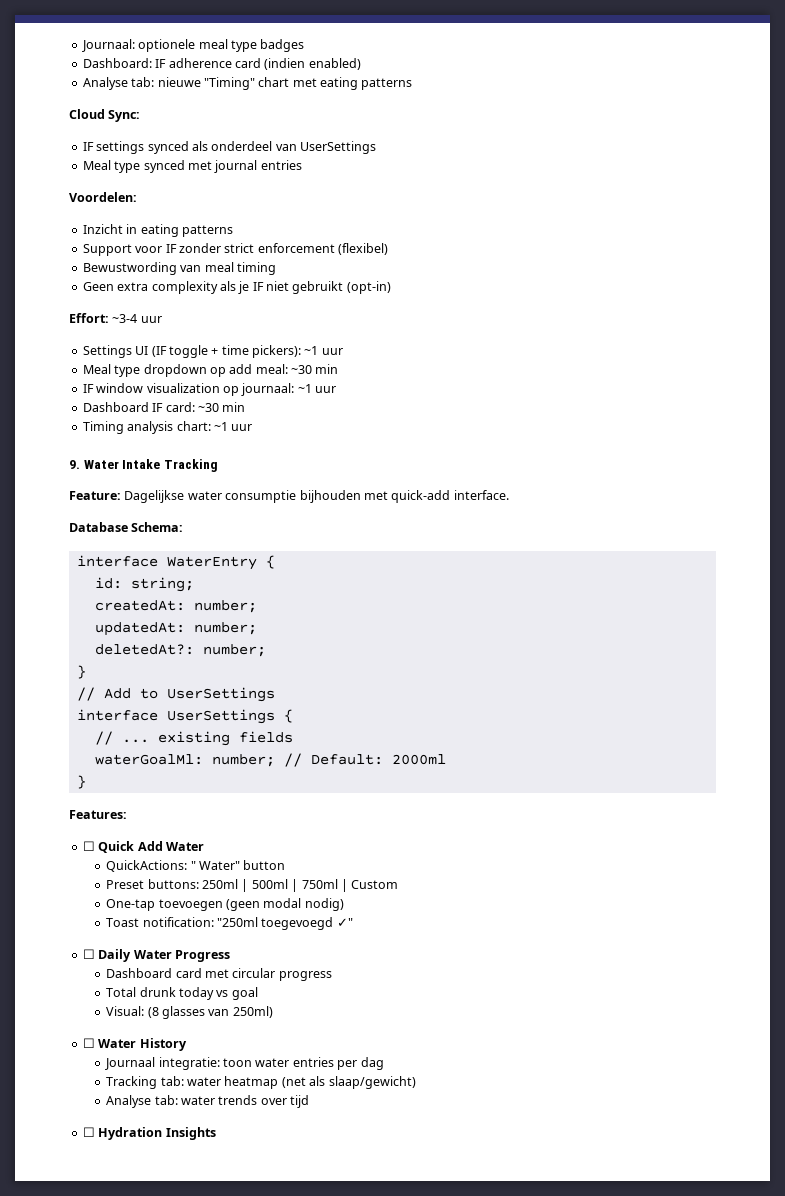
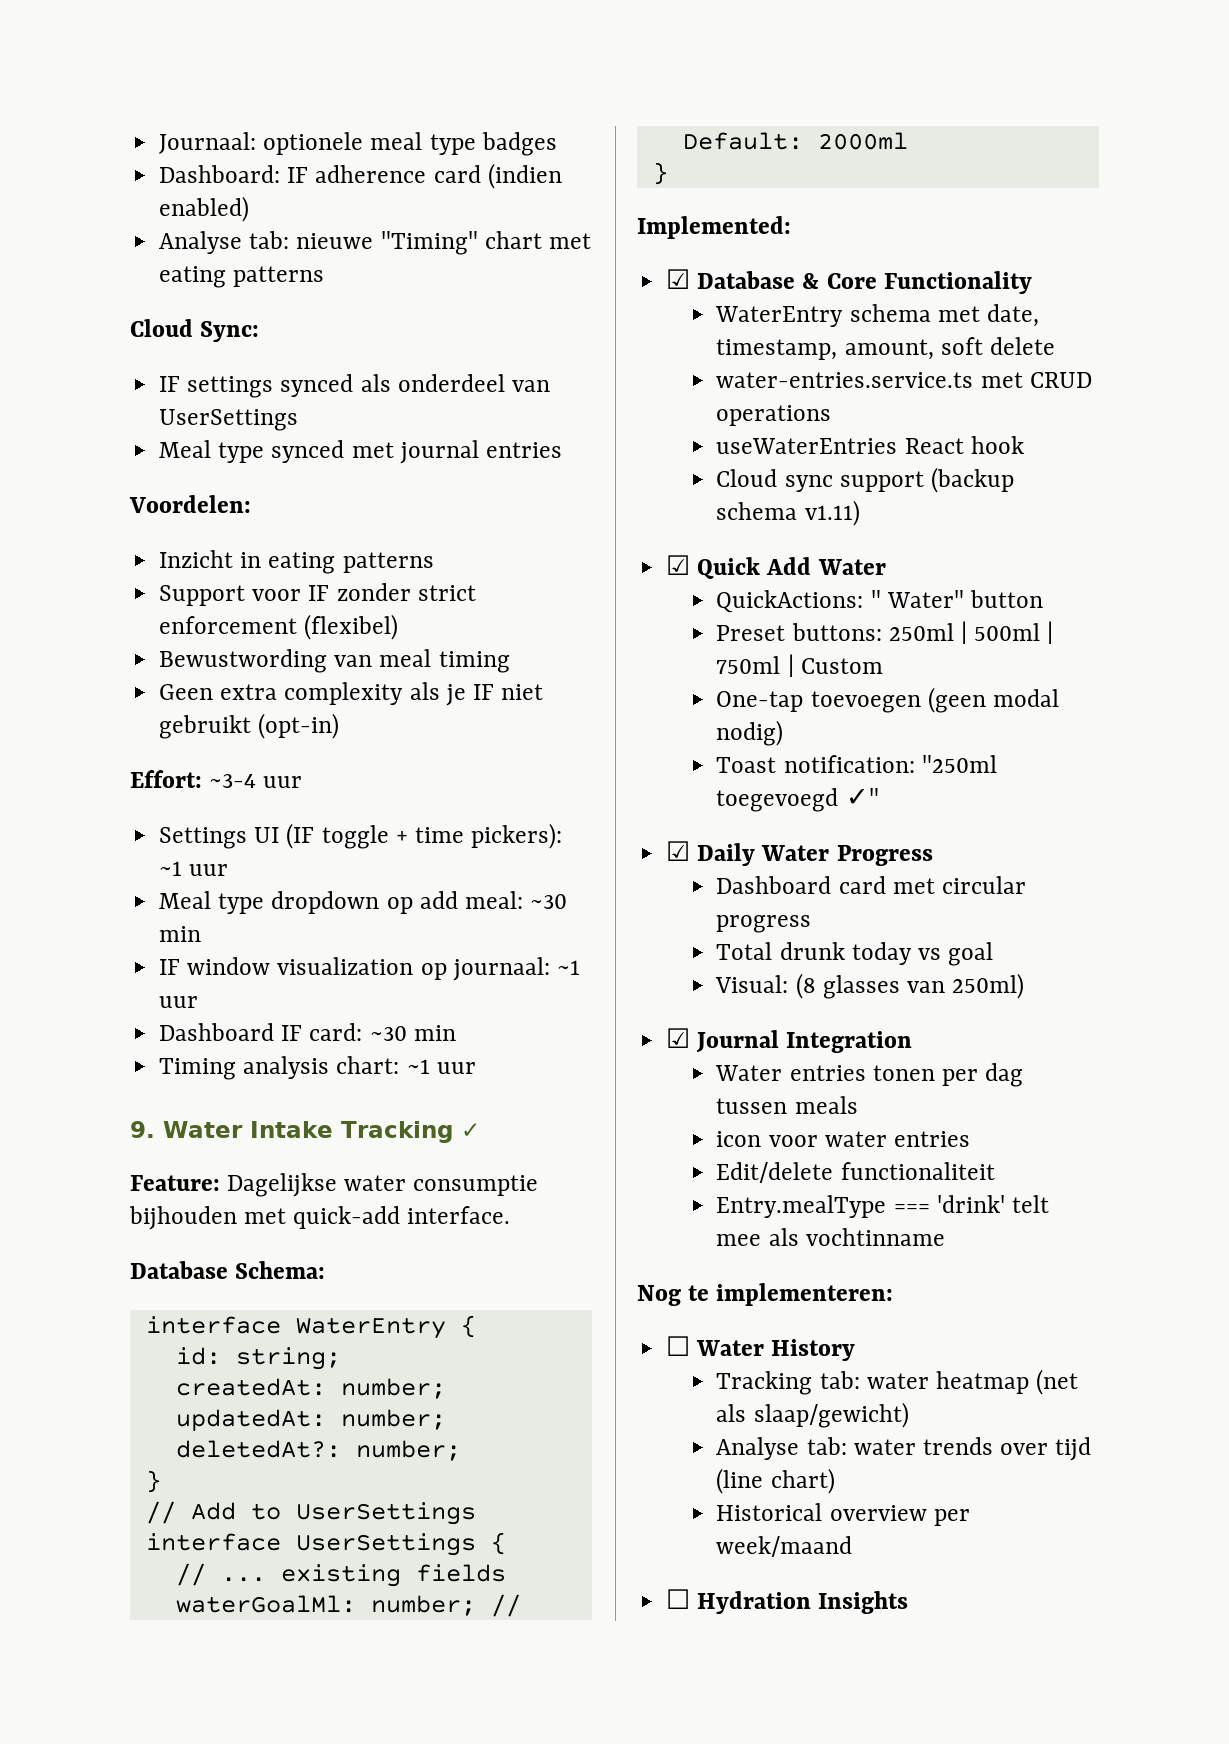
- 9. Water Intake Tracking
+ 9. Water Intake Tracking ✓
- Features:
- ☐ Quick Add Water
+ Implemented:
+ ☑ Database & Core Functionality
+ WaterEntry schema met date, timestamp, amount, soft delete
+ water-entries.service.ts met CRUD operations
+ useWaterEntries React hook
+ Cloud sync support (backup schema v1.11)
+ ☑ Quick Add Water
- ☐ Daily Water Progress
+ ☑ Daily Water Progress
+ ☑ Journal Integration
+ Water entries tonen per dag tussen meals
+ icon voor water entries
+ Edit/delete functionaliteit
+ Entry.mealType === 'drink' telt mee als vochtinname
+ Nog te implementeren:
  ☐ Water History
- Journaal integratie: toon water entries per dag
- Analyse tab: water trends over tijd
+ Analyse tab: water trends over tijd (line chart)
+ Historical overview per week/maand

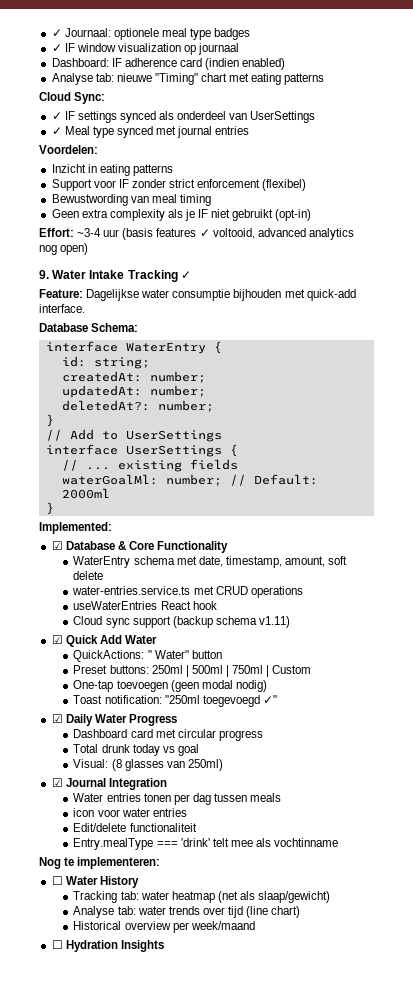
- Journaal: optionele meal type badges
+ ✓ Journaal: optionele meal type badges
+ ✓ IF window visualization op journaal
- IF settings synced als onderdeel van UserSettings
+ ✓ IF settings synced als onderdeel van UserSettings
- Meal type synced met journal entries
+ ✓ Meal type synced met journal entries
- Effort: ~3-4 uur
- Settings UI (IF toggle + time pickers): ~1 uur
- Meal type dropdown op add meal: ~30 min
- IF window visualization op journaal: ~1 uur
- Dashboard IF card: ~30 min
- Timing analysis chart: ~1 uur
+ Effort: ~3-4 uur (basis features ✓ voltooid, advanced analytics nog open)

